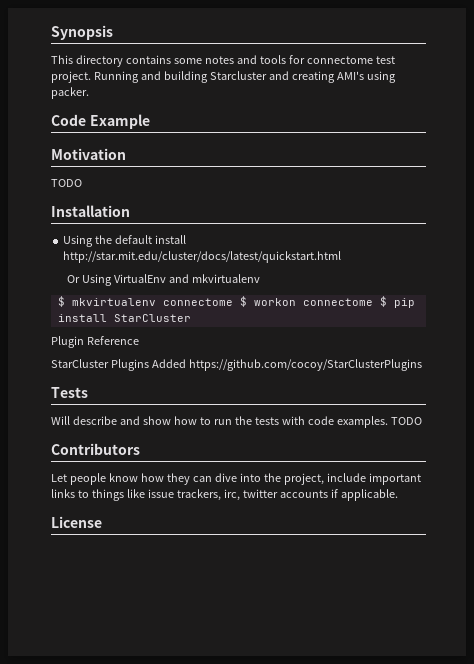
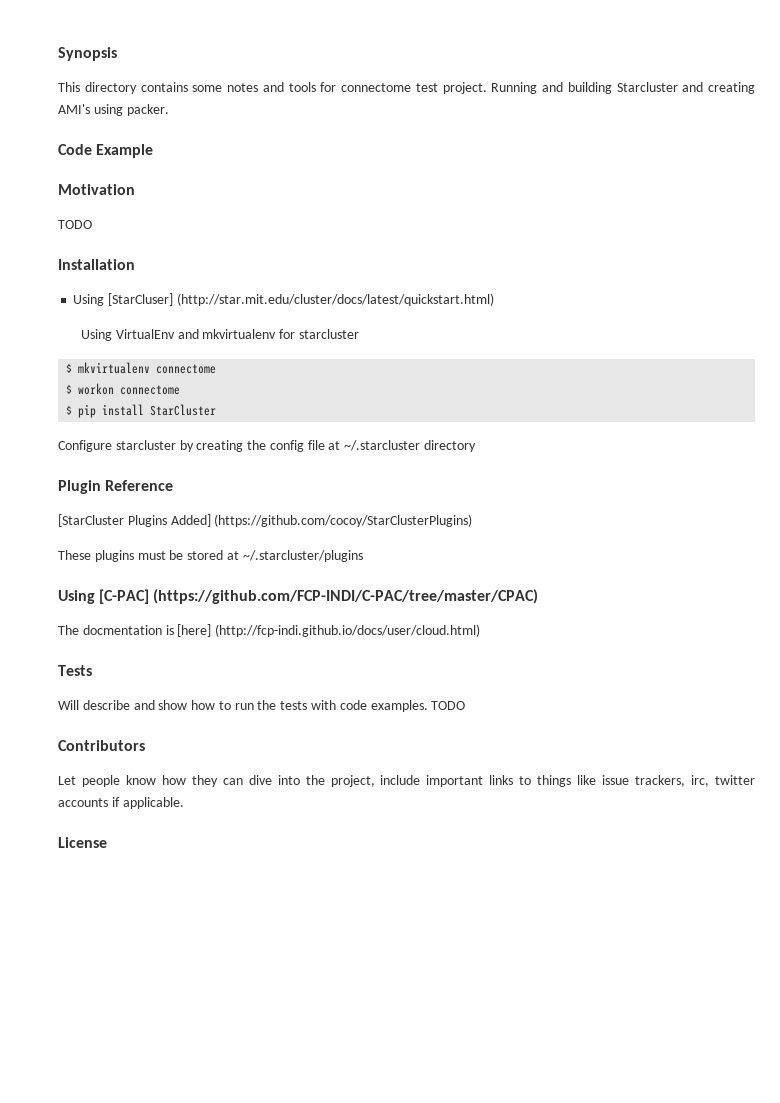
- Using the default install http://star.mit.edu/cluster/docs/latest/quickstart.html
- Or Using VirtualEnv and mkvirtualenv
+ Using [StarCluser] (http://star.mit.edu/cluster/docs/latest/quickstart.html)
+ Using VirtualEnv and mkvirtualenv for starcluster
- $ mkvirtualenv connectome $ workon connectome $ pip install StarCluster
+ $ mkvirtualenv connectome
+ $ workon connectome
+ $ pip install StarCluster
+ Configure starcluster by creating the config file at ~/.starcluster directory
  Plugin Reference
- StarCluster Plugins Added https://github.com/cocoy/StarClusterPlugins
+ [StarCluster Plugins Added] (https://github.com/cocoy/StarClusterPlugins)
+ These plugins must be stored at ~/.starcluster/plugins
+ Using [C-PAC] (https://github.com/FCP-INDI/C-PAC/tree/master/CPAC)
+ The docmentation is [here] (http://fcp-indi.github.io/docs/user/cloud.html)

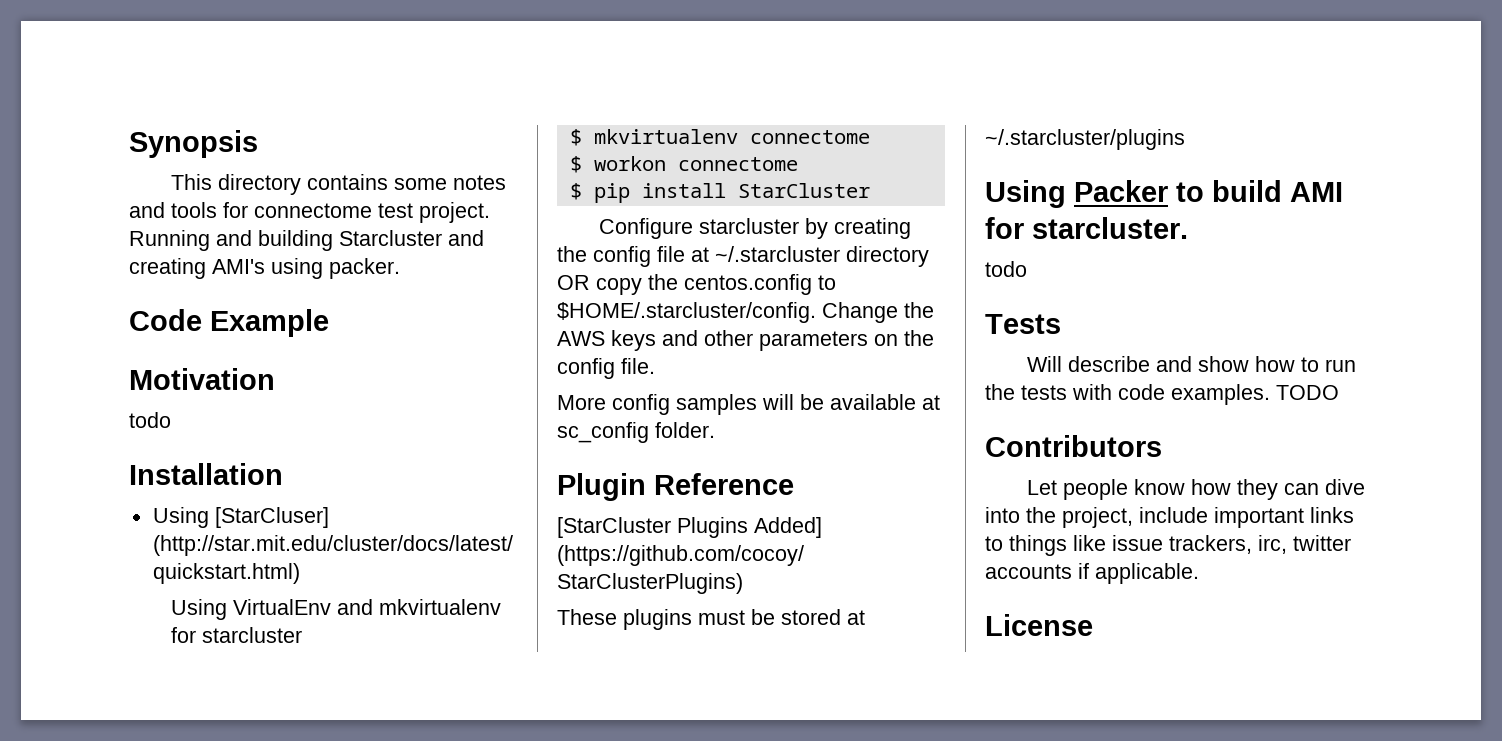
  Motivation
- TODO
+ todo
- Configure starcluster by creating the config file at ~/.starcluster directory
+ Configure starcluster by creating the config file at ~/.starcluster directory OR copy the centos.config to $HOME/.starcluster/config. Change the AWS keys and other parameters on the config file.
+ More config samples will be available at sc_config folder.
- Using [C-PAC] (https://github.com/FCP-INDI/C-PAC/tree/master/CPAC)
- The docmentation is [here] (http://fcp-indi.github.io/docs/user/cloud.html)
+ Using Packer to build AMI for starcluster.
+ todo

